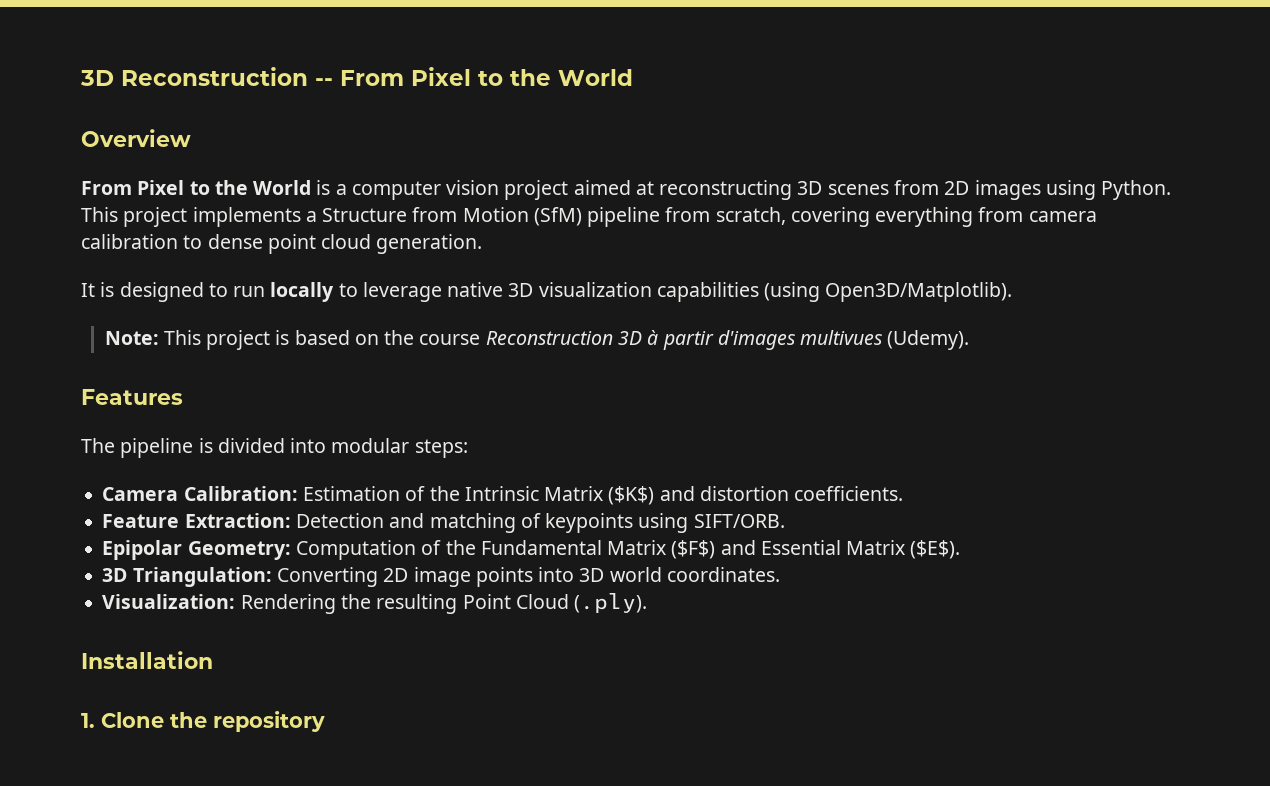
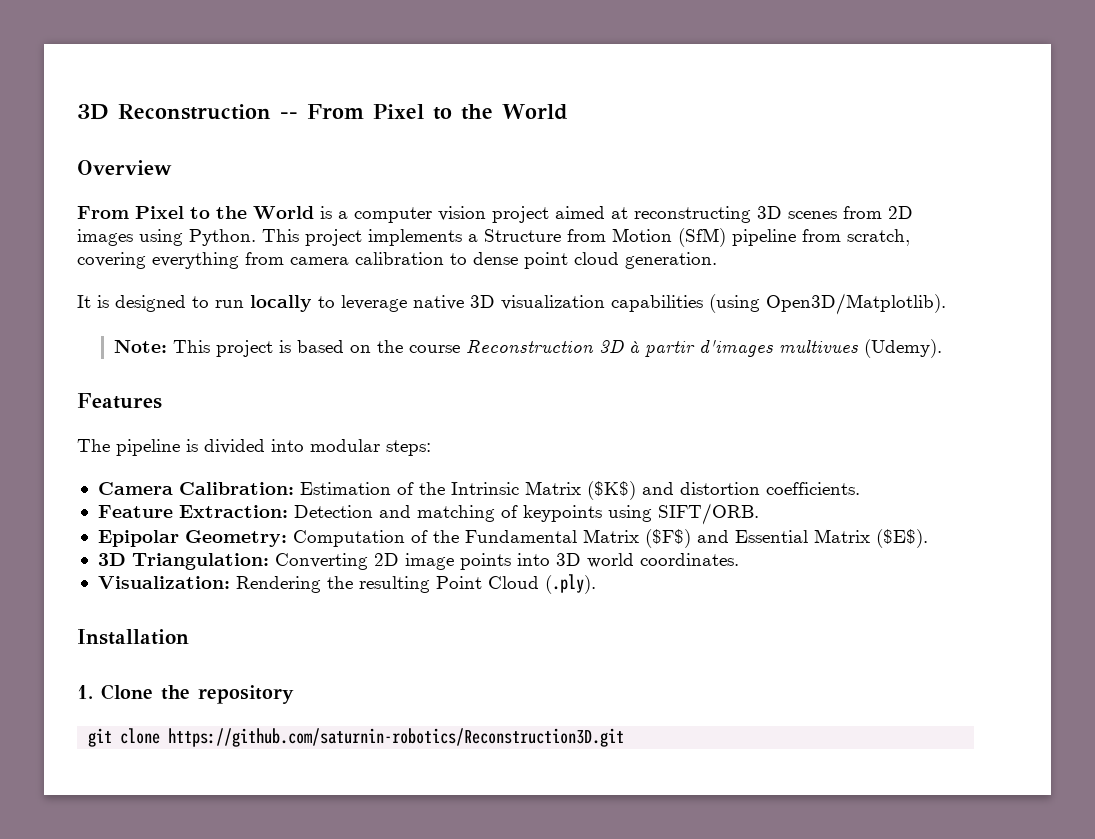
+ git clone https://github.com/saturnin-robotics/Reconstruction3D.git

